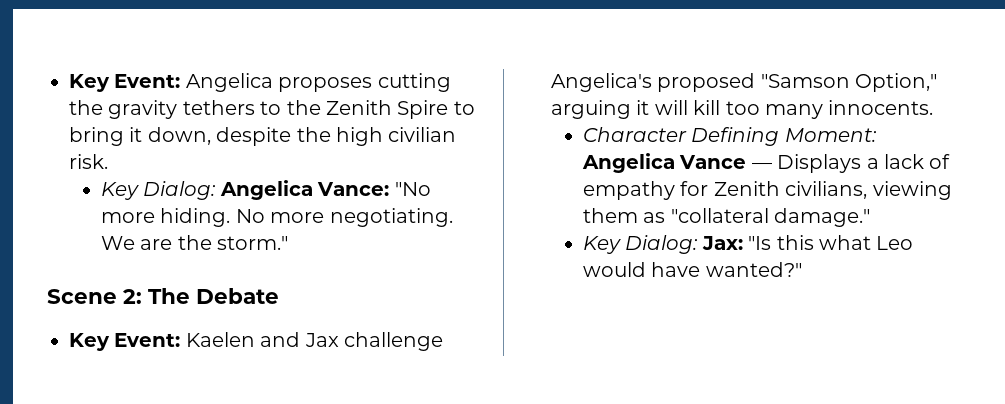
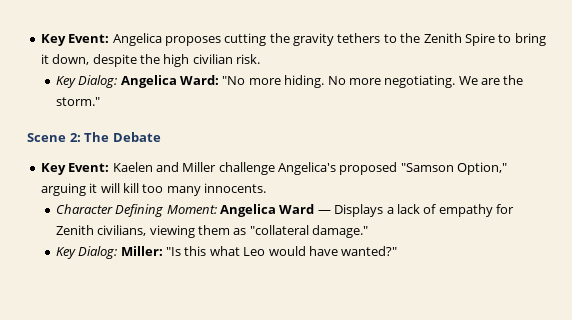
- Key Dialog: Angelica Vance: "No more hiding.
+ Key Dialog: Angelica Ward: "No more hiding.
- Key Event: Kaelen and Jax challenge Angelica's proposed "Samson Option," arguing it will kill too many innocents.
+ Key Event: Kaelen and Miller challenge Angelica's proposed "Samson Option," arguing it will kill too many innocents.
- Character Defining Moment: Angelica Vance — Displays a lack of empathy for Zenith civilians, viewing them as "collateral damage."
+ Character Defining Moment: Angelica Ward — Displays a lack of empathy for Zenith civilians, viewing them as "collateral damage."
- Key Dialog: Jax: "Is this what Leo would have wanted?"
+ Key Dialog: Miller: "Is this what Leo would have wanted?"

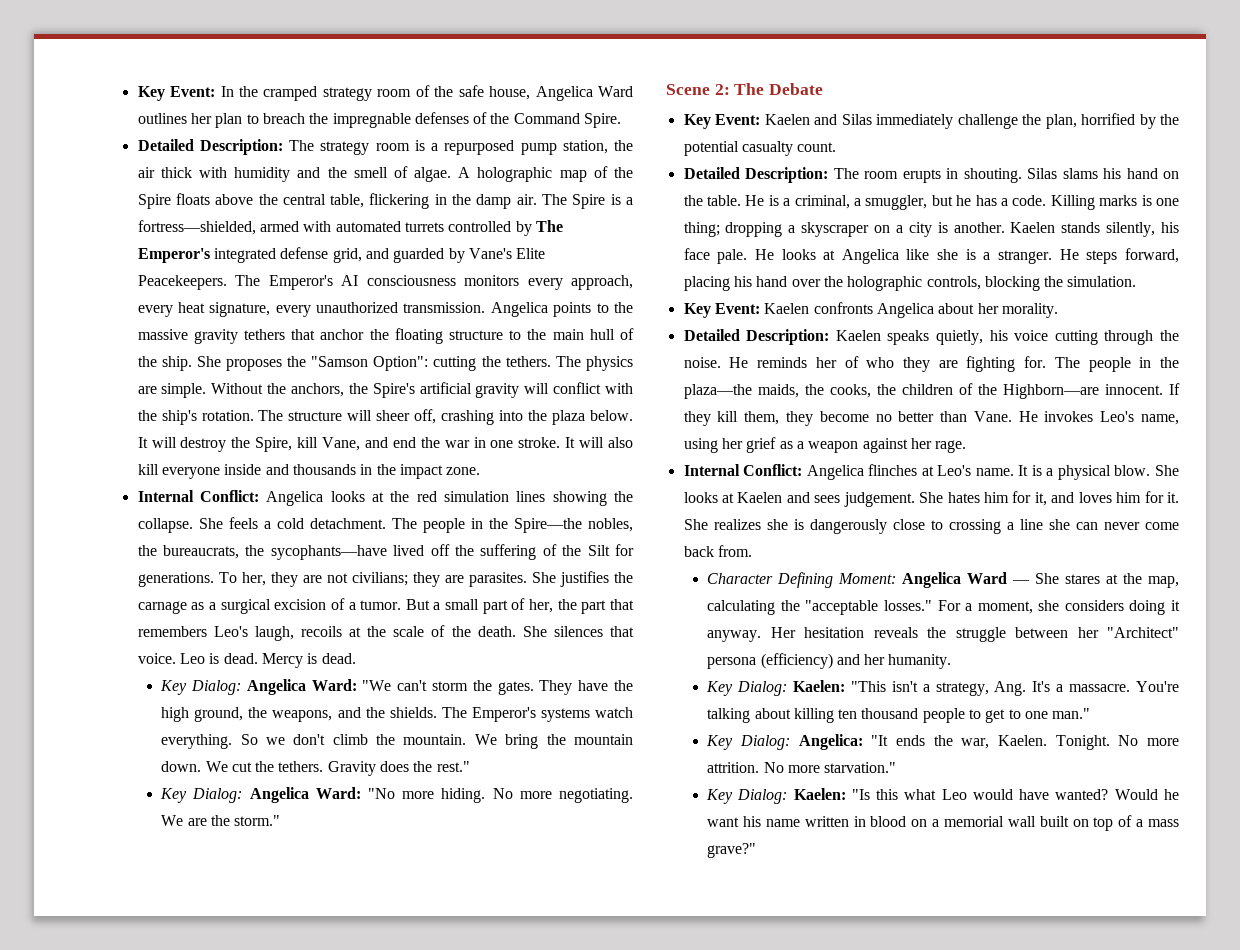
- Key Event: Angelica proposes cutting the gravity tethers to the Zenith Spire to bring it down, despite the high civilian risk.
+ Key Event: In the cramped strategy room of the safe house, Angelica Ward outlines her plan to breach the impregnable defenses of the Command Spire.
+ Detailed Description: The strategy room is a repurposed pump station, the air thick with humidity and the smell of algae. A holographic map of the Spire floats above the central table, flickering in the damp air. The Spire is a fortress—shielded, armed with automated turrets controlled by The Emperor's integrated defense grid, and guarded by Vane's Elite Peacekeepers. The Emperor's AI consciousness monitors every approach, every heat signature, every unauthorized transmission. Angelica points to the massive gravity tethers that anchor the floating structure to the main hull of the ship. She proposes the "Samson Option": cutting the tethers. The physics are simple. Without the anchors, the Spire's artificial gravity will conflict with the ship's rotation. The structure will sheer off, crashing into the plaza below. It will destroy the Spire, kill Vane, and end the war in one stroke. It will also kill everyone inside and thousands in the impact zone.
+ Internal Conflict: Angelica looks at the red simulation lines showing the collapse. She feels a cold detachment. The people in the Spire—the nobles, the bureaucrats, the sycophants—have lived off the suffering of the Silt for generations. To her, they are not civilians; they are parasites. She justifies the carnage as a surgical excision of a tumor. But a small part of her, the part that remembers Leo's laugh, recoils at the scale of the death. She silences that voice. Leo is dead. Mercy is dead.
+ Key Dialog: Angelica Ward: "We can't storm the gates. They have the high ground, the weapons, and the shields. The Emperor's systems watch everything. So we don't climb the mountain. We bring the mountain down. We cut the tethers. Gravity does the rest."
- Key Event: Kaelen and Miller challenge Angelica's proposed "Samson Option," arguing it will kill too many innocents.
+ Key Event: Kaelen and Silas immediately challenge the plan, horrified by the potential casualty count.
+ Detailed Description: The room erupts in shouting. Silas slams his hand on the table. He is a criminal, a smuggler, but he has a code. Killing marks is one thing; dropping a skyscraper on a city is another. Kaelen stands silently, his face pale. He looks at Angelica like she is a stranger. He steps forward, placing his hand over the holographic controls, blocking the simulation.
+ Key Event: Kaelen confronts Angelica about her morality.
+ Detailed Description: Kaelen speaks quietly, his voice cutting through the noise. He reminds her of who they are fighting for. The people in the plaza—the maids, the cooks, the children of the Highborn—are innocent. If they kill them, they become no better than Vane. He invokes Leo's name, using her grief as a weapon against her rage.
+ Internal Conflict: Angelica flinches at Leo's name. It is a physical blow. She looks at Kaelen and sees judgement. She hates him for it, and loves him for it. She realizes she is dangerously close to crossing a line she can never come back from.
- Character Defining Moment: Angelica Ward — Displays a lack of empathy for Zenith civilians, viewing them as "collateral damage."
- Key Dialog: Miller: "Is this what Leo would have wanted?"
+ Character Defining Moment: Angelica Ward — She stares at the map, calculating the "acceptable losses." For a moment, she considers doing it anyway. Her hesitation reveals the struggle between her "Architect" persona (efficiency) and her humanity.
+ Key Dialog: Kaelen: "This isn't a strategy, Ang. It's a massacre. You're talking about killing ten thousand people to get to one man."
+ Key Dialog: Angelica: "It ends the war, Kaelen. Tonight. No more attrition. No more starvation."
+ Key Dialog: Kaelen: "Is this what Leo would have wanted? Would he want his name written in blood on a memorial wall built on top of a mass grave?"

